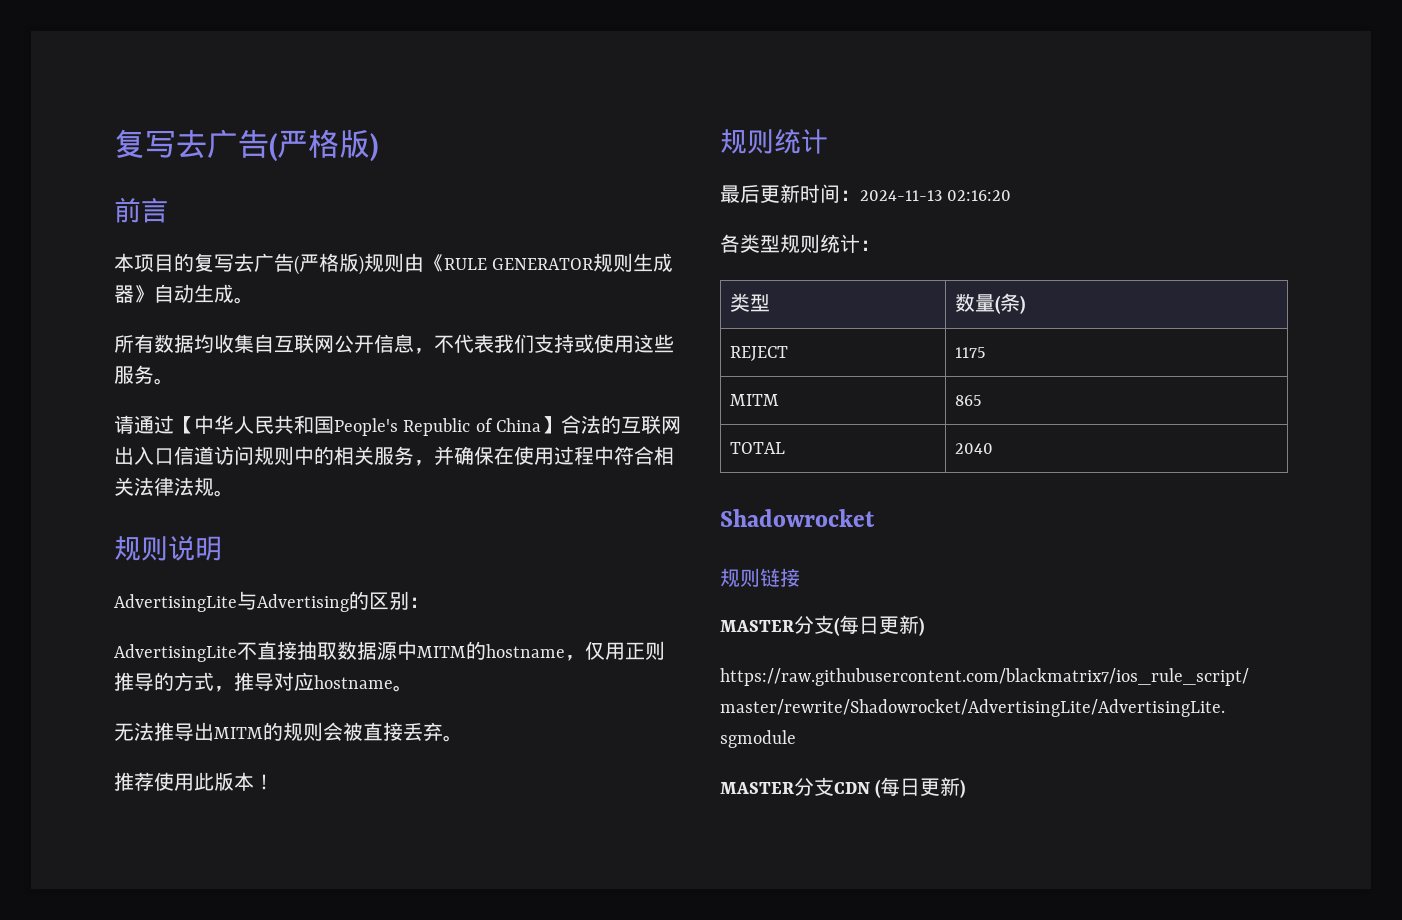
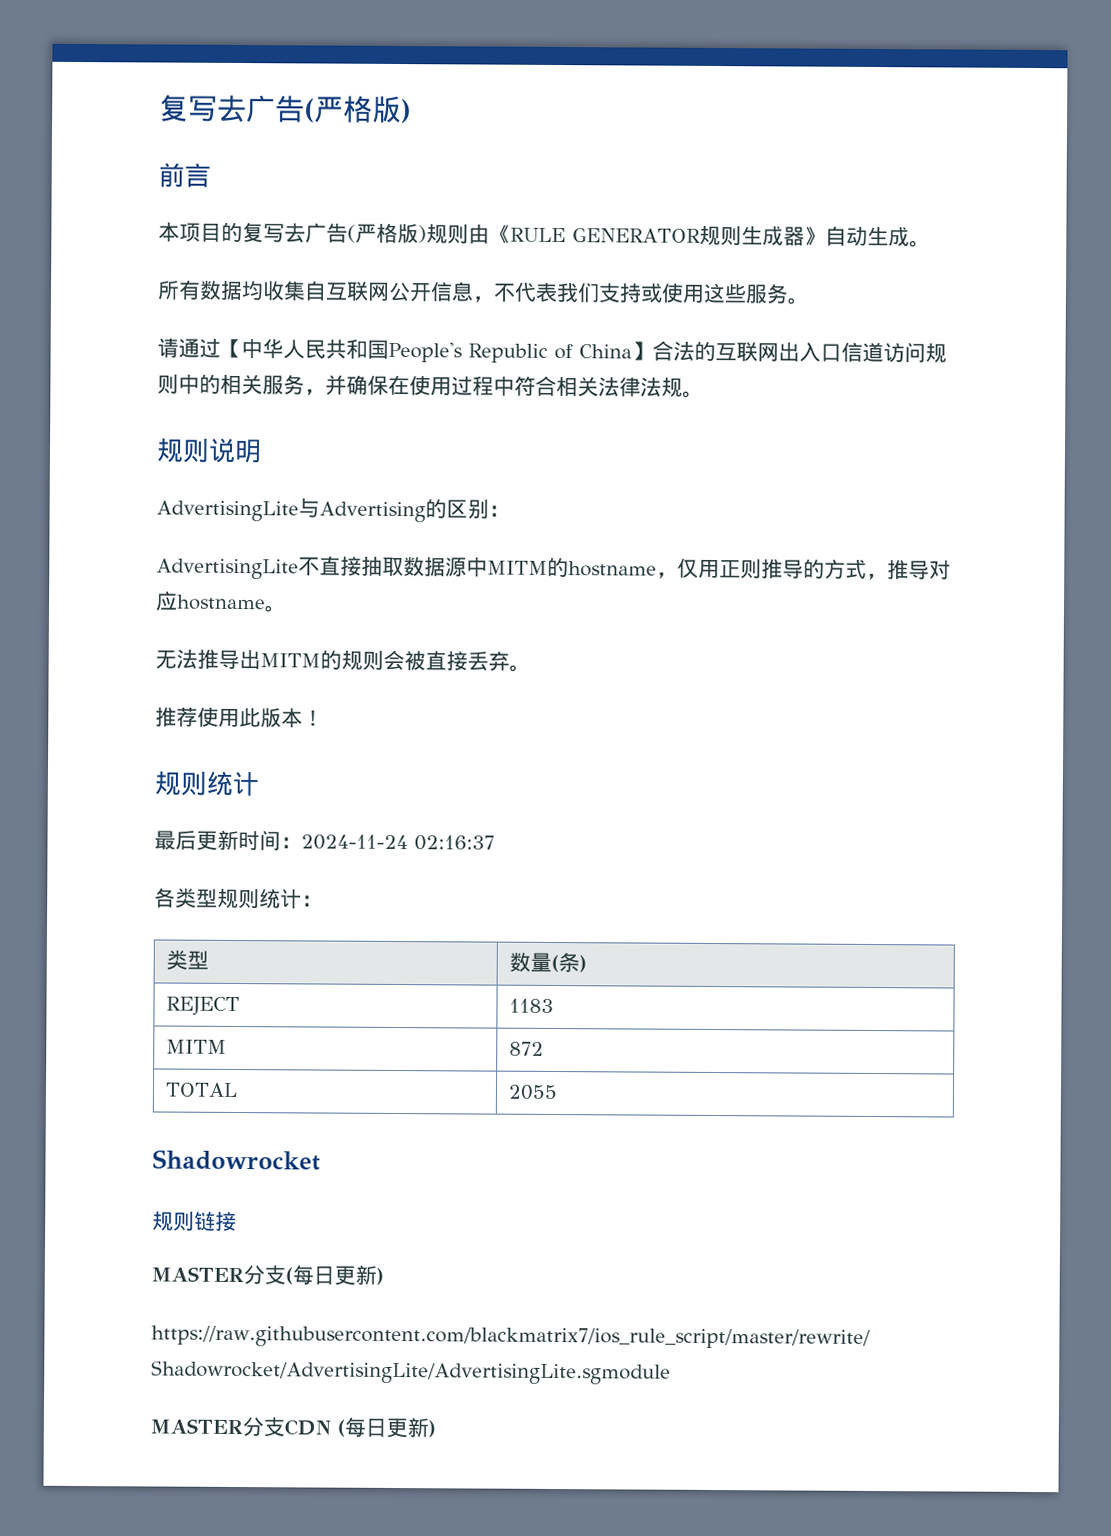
- 最后更新时间：2024-11-13 02:16:20
+ 最后更新时间：2024-11-24 02:16:37
- REJECT | 1175
+ REJECT | 1183
- MITM | 865
+ MITM | 872
- TOTAL | 2040
+ TOTAL | 2055

